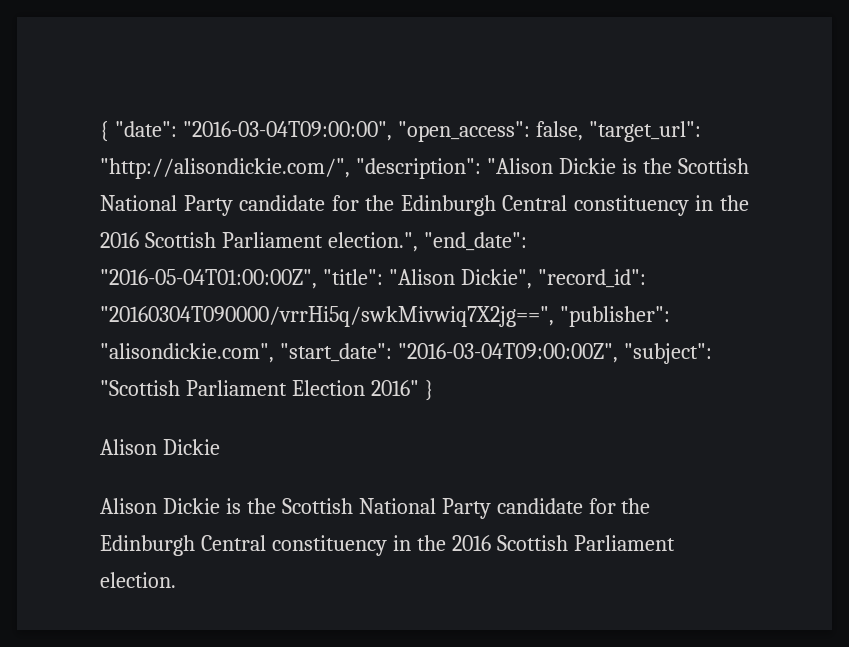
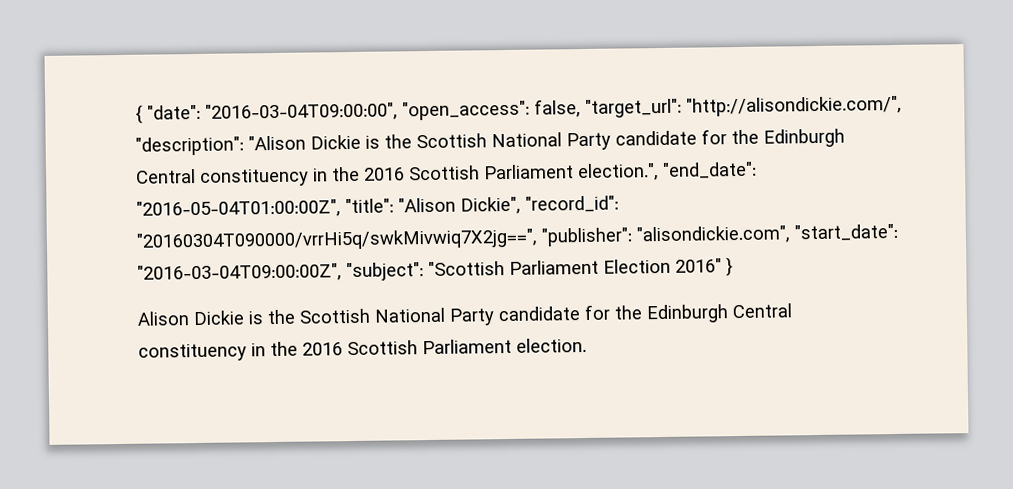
  "Scottish Parliament Election 2016" }
- Alison Dickie

